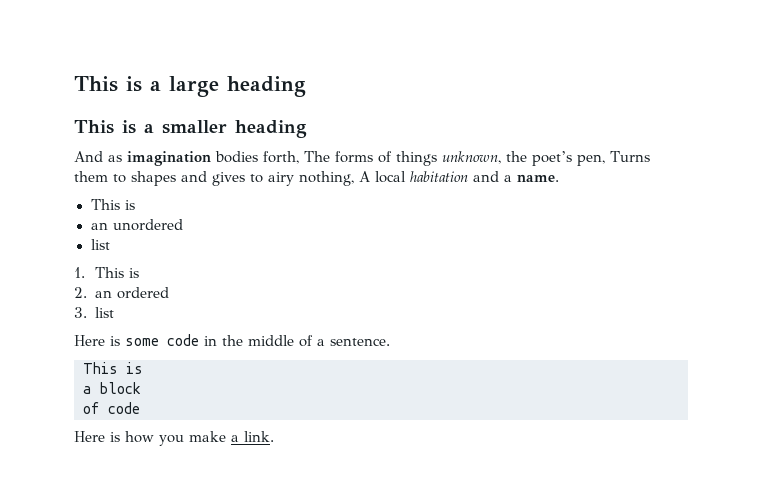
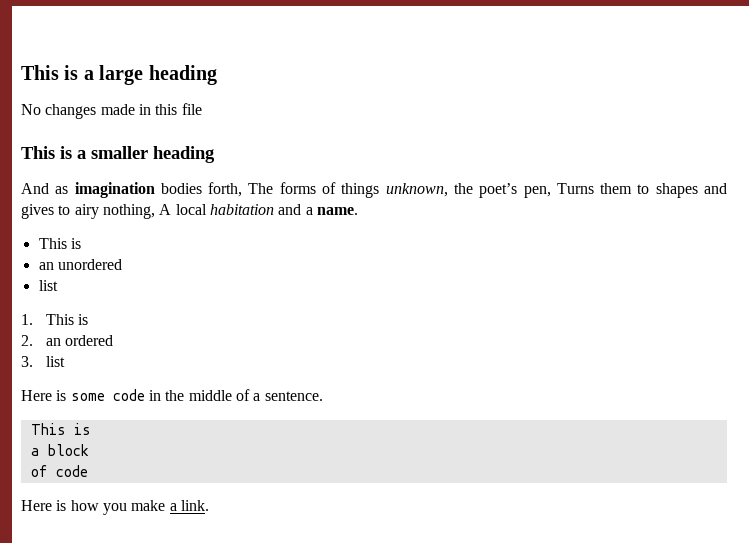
+ No changes made in this file

